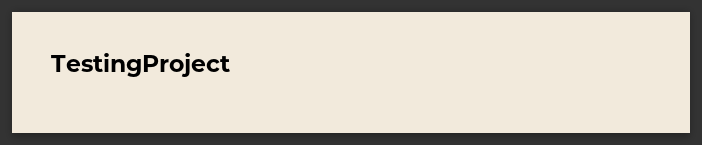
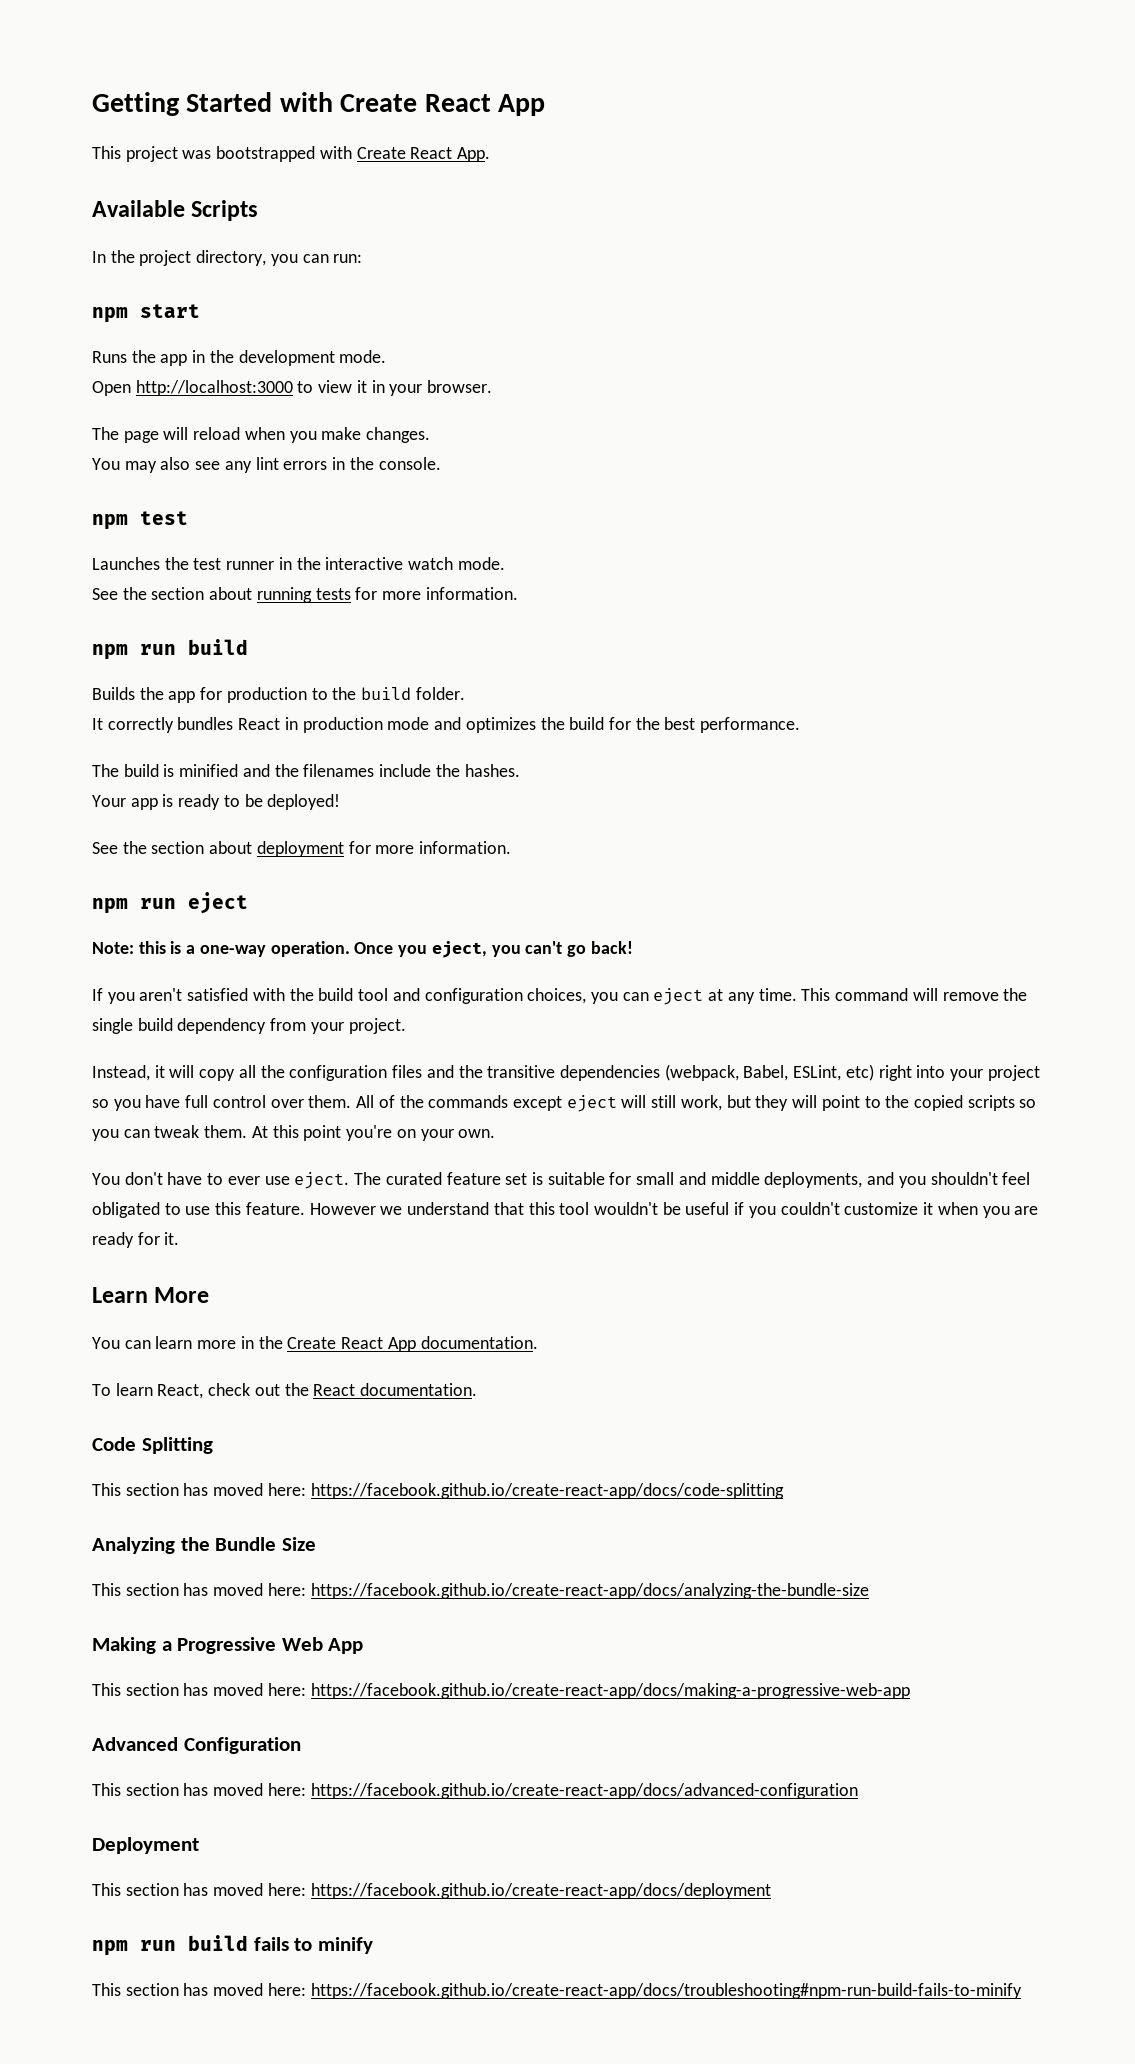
- TestingProject
+ Getting Started with Create React App
+ This project was bootstrapped with Create React App.
+ Available Scripts
+ In the project directory, you can run:
+ npm start
+ Runs the app in the development mode.
+ Open http://localhost:3000 to view it in your browser.
+ The page will reload when you make changes.
+ You may also see any lint errors in the console.
+ npm test
+ Launches the test runner in the interactive watch mode.
+ See the section about running tests for more information.
+ npm run build
+ Builds the app for production to the build folder.
+ It correctly bundles React in production mode and optimizes the build for the best performance.
+ The build is minified and the filenames include the hashes.
+ Your app is ready to be deployed!
+ See the section about deployment for more information.
+ npm run eject
+ Note: this is a one-way operation. Once you eject, you can't go back!
+ If you aren't satisfied with the build tool and configuration choices, you can eject at any time. This command will remove the single build dependency from your project.
+ Instead, it will copy all the configuration files and the transitive dependencies (webpack, Babel, ESLint, etc) right into your project so you have full control over them. All of the commands except eject will still work, but they will point to the copied scripts so you can tweak them. At this point you're on your own.
+ You don't have to ever use eject. The curated feature set is suitable for small and middle deployments, and you shouldn't feel obligated to use this feature. However we understand that this tool wouldn't be useful if you couldn't customize it when you are ready for it.
+ Learn More
+ You can learn more in the Create React App documentation.
+ To learn React, check out the React documentation.
+ Code Splitting
+ This section has moved here: https://facebook.github.io/create-react-app/docs/code-splitting
+ Analyzing the Bundle Size
+ This section has moved here: https://facebook.github.io/create-react-app/docs/analyzing-the-bundle-size
+ Making a Progressive Web App
+ This section has moved here: https://facebook.github.io/create-react-app/docs/making-a-progressive-web-app
+ Advanced Configuration
+ This section has moved here: https://facebook.github.io/create-react-app/docs/advanced-configuration
+ Deployment
+ This section has moved here: https://facebook.github.io/create-react-app/docs/deployment
+ npm run build fails to minify
+ This section has moved here: https://facebook.github.io/create-react-app/docs/troubleshooting#npm-run-build-fails-to-minify

